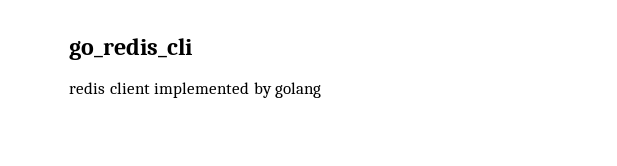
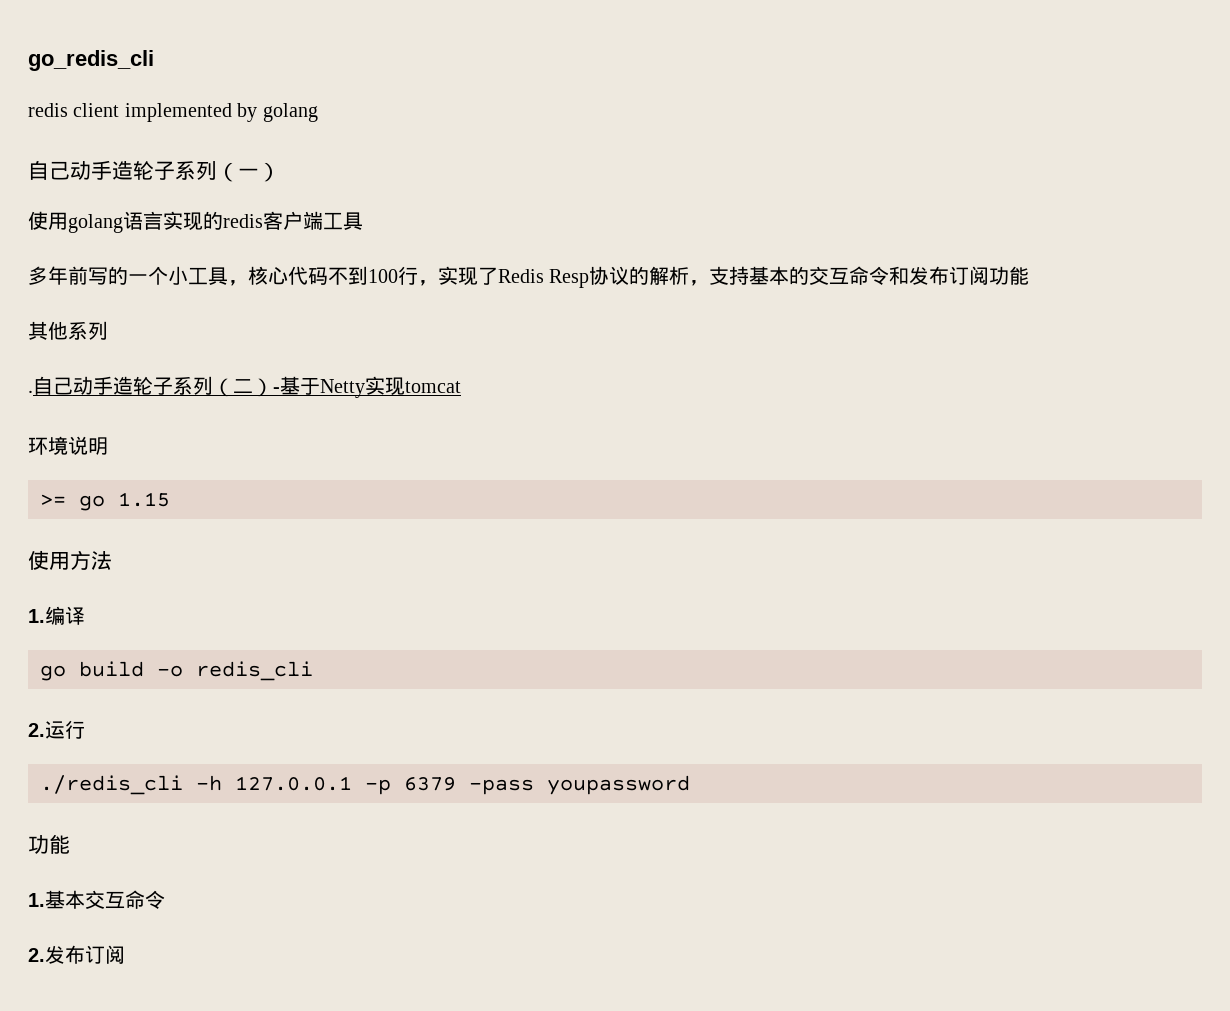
+ 自己动手造轮子系列（一）
+ 使用golang语言实现的redis客户端工具
+ 多年前写的一个小工具，核心代码不到100行，实现了Redis Resp协议的解析，支持基本的交互命令和发布订阅功能
+ 其他系列
+ .自己动手造轮子系列（二）-基于Netty实现tomcat
+ 环境说明
+ >= go 1.15
+ 使用方法
+ 1.编译
+ go build -o redis_cli
+ 2.运行
+ ./redis_cli -h 127.0.0.1 -p 6379 -pass youpassword
+ 功能
+ 1.基本交互命令
+ 2.发布订阅

